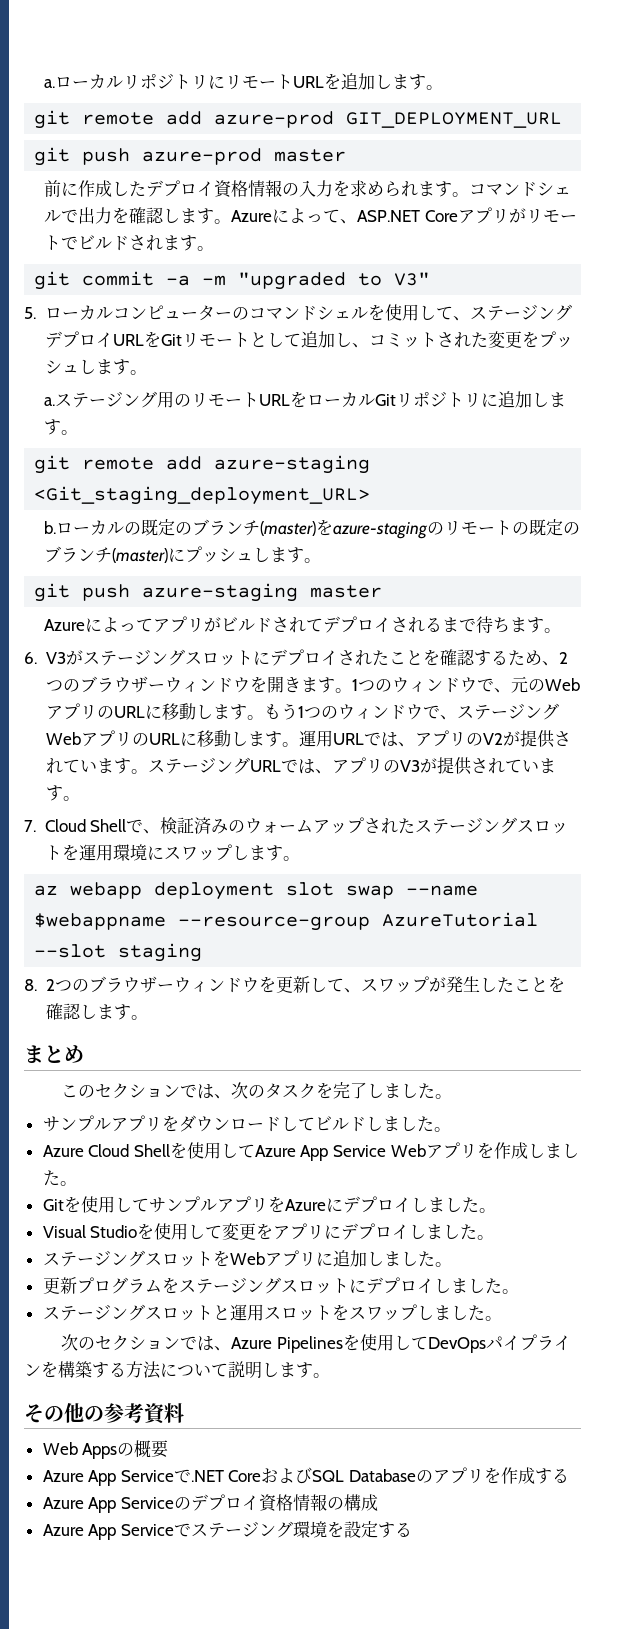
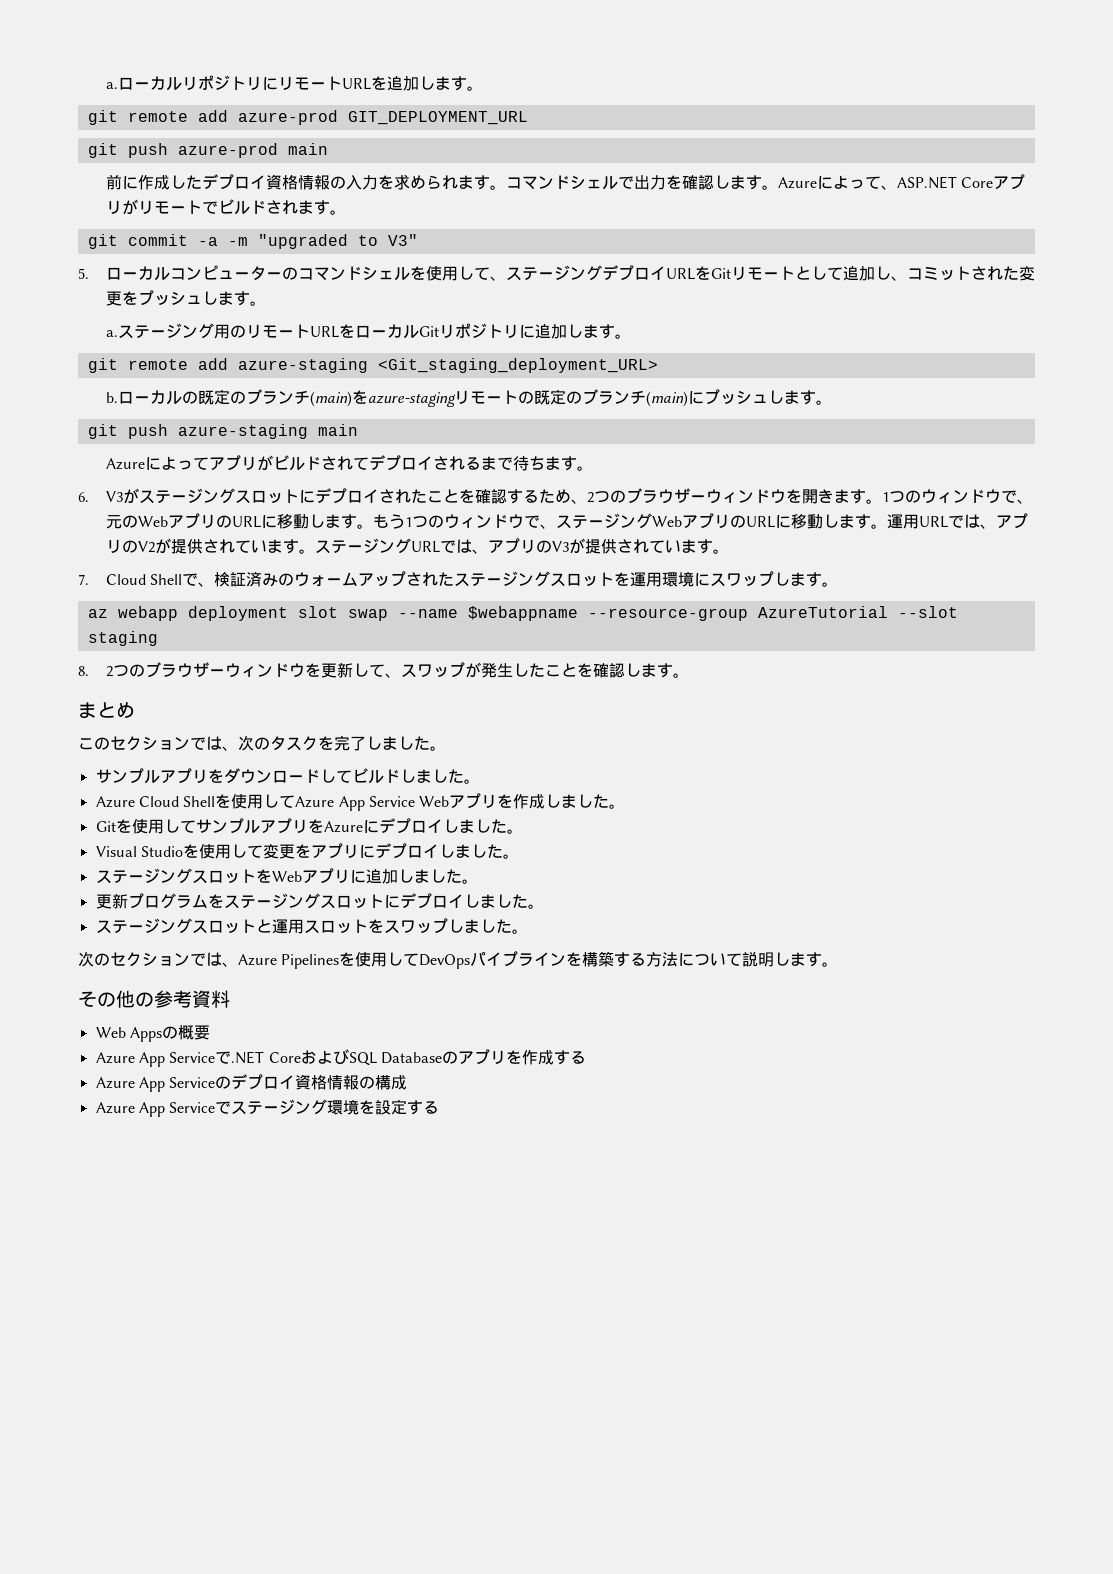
- git push azure-prod master
+ git push azure-prod main
- ローカルの既定のブランチ(master)をazure-stagingのリモートの既定のブランチ(master)にプッシュします。
+ ローカルの既定のブランチ(main)をazure-stagingリモートの既定のブランチ(main)にプッシュします。
- git push azure-staging master
+ git push azure-staging main

